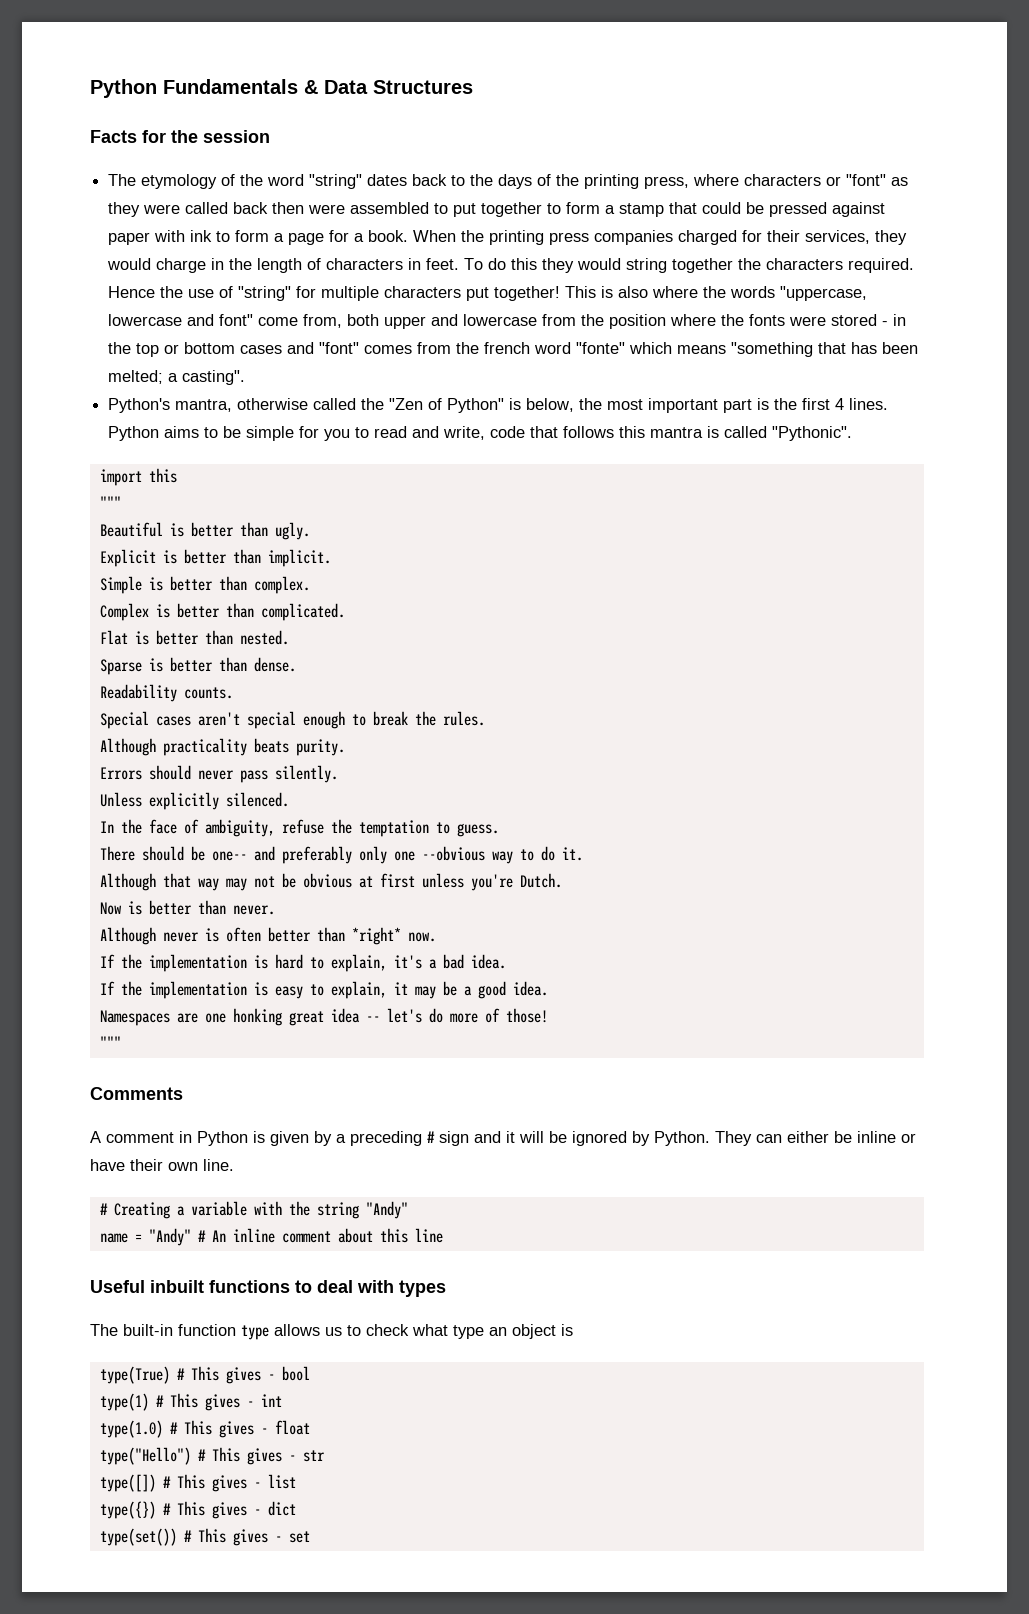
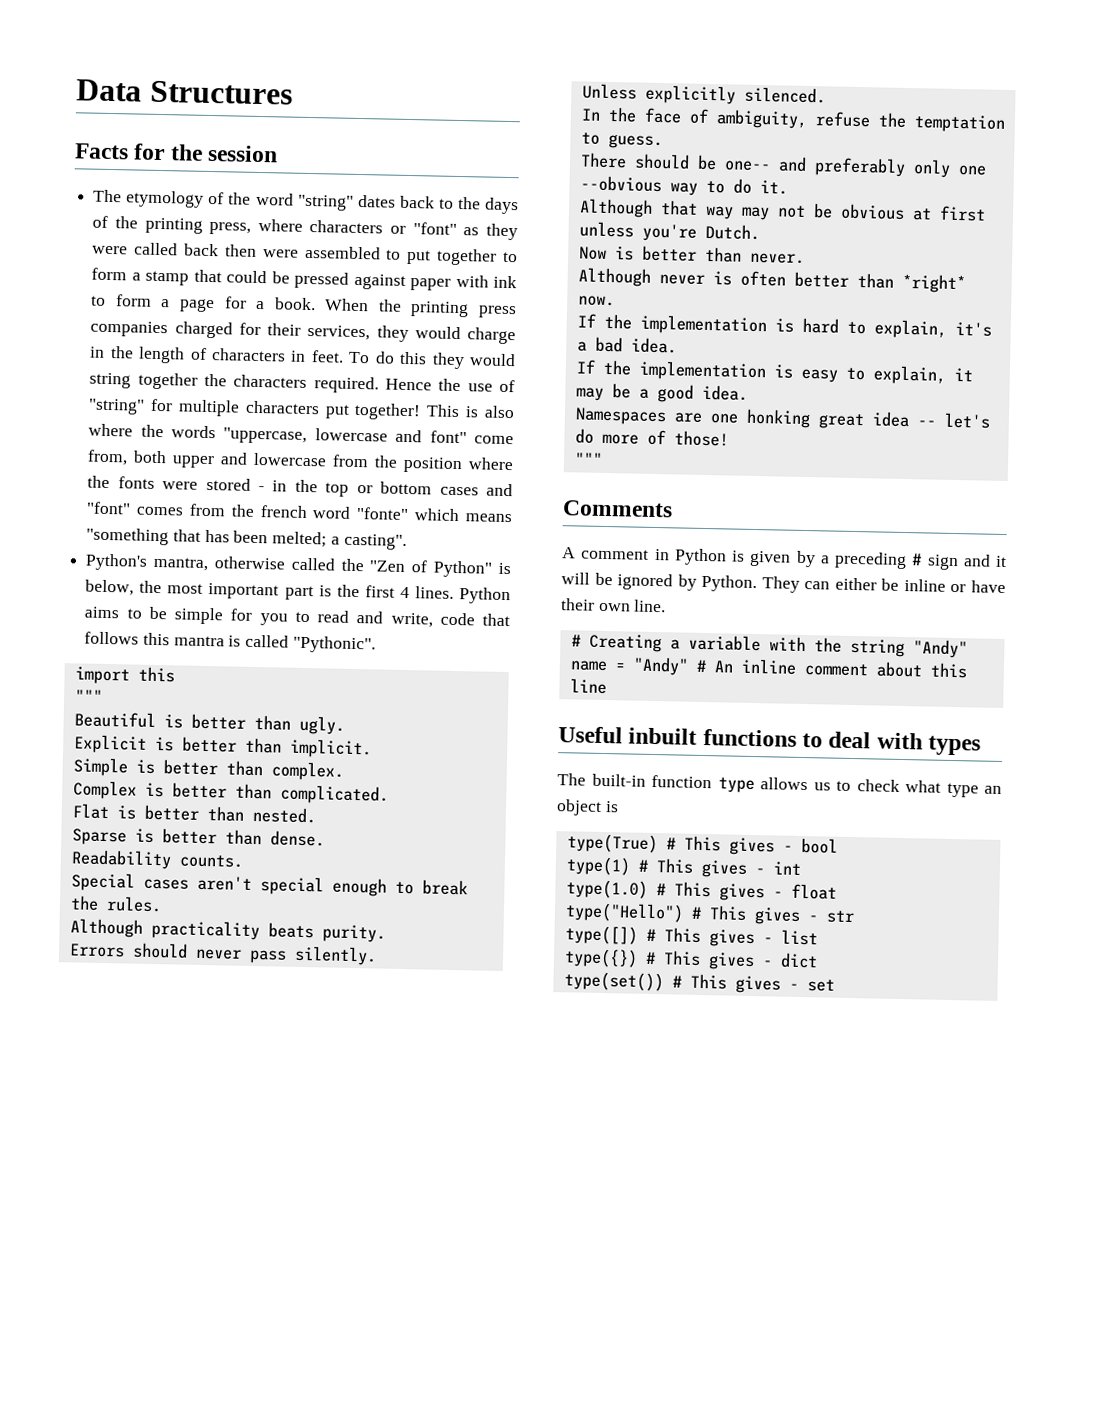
- Python Fundamentals & Data Structures
+ Data Structures

